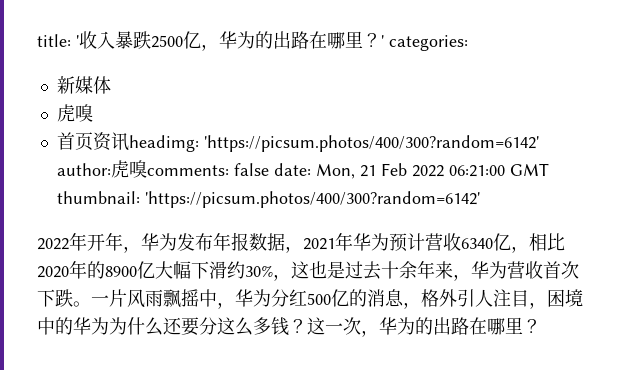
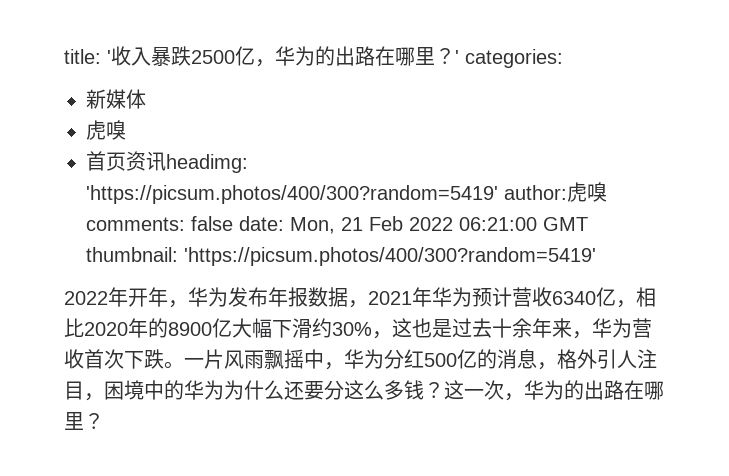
- 首页资讯headimg: 'https://picsum.photos/400/300?random=6142' author:虎嗅comments: false date: Mon, 21 Feb 2022 06:21:00 GMT thumbnail: 'https://picsum.photos/400/300?random=6142'
+ 首页资讯headimg: 'https://picsum.photos/400/300?random=5419' author:虎嗅comments: false date: Mon, 21 Feb 2022 06:21:00 GMT thumbnail: 'https://picsum.photos/400/300?random=5419'

